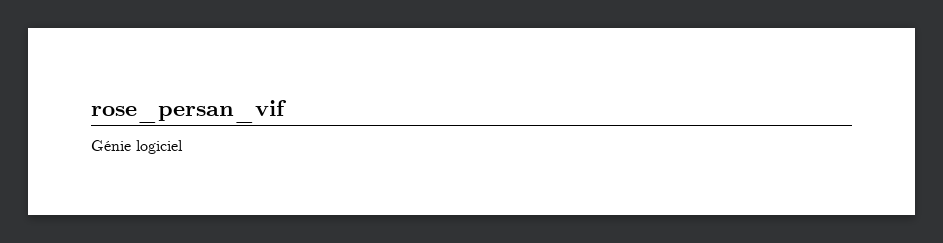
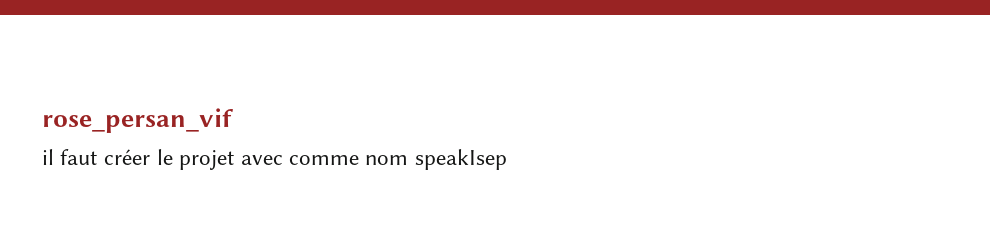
- Génie logiciel
+ il faut créer le projet avec comme nom speakIsep

